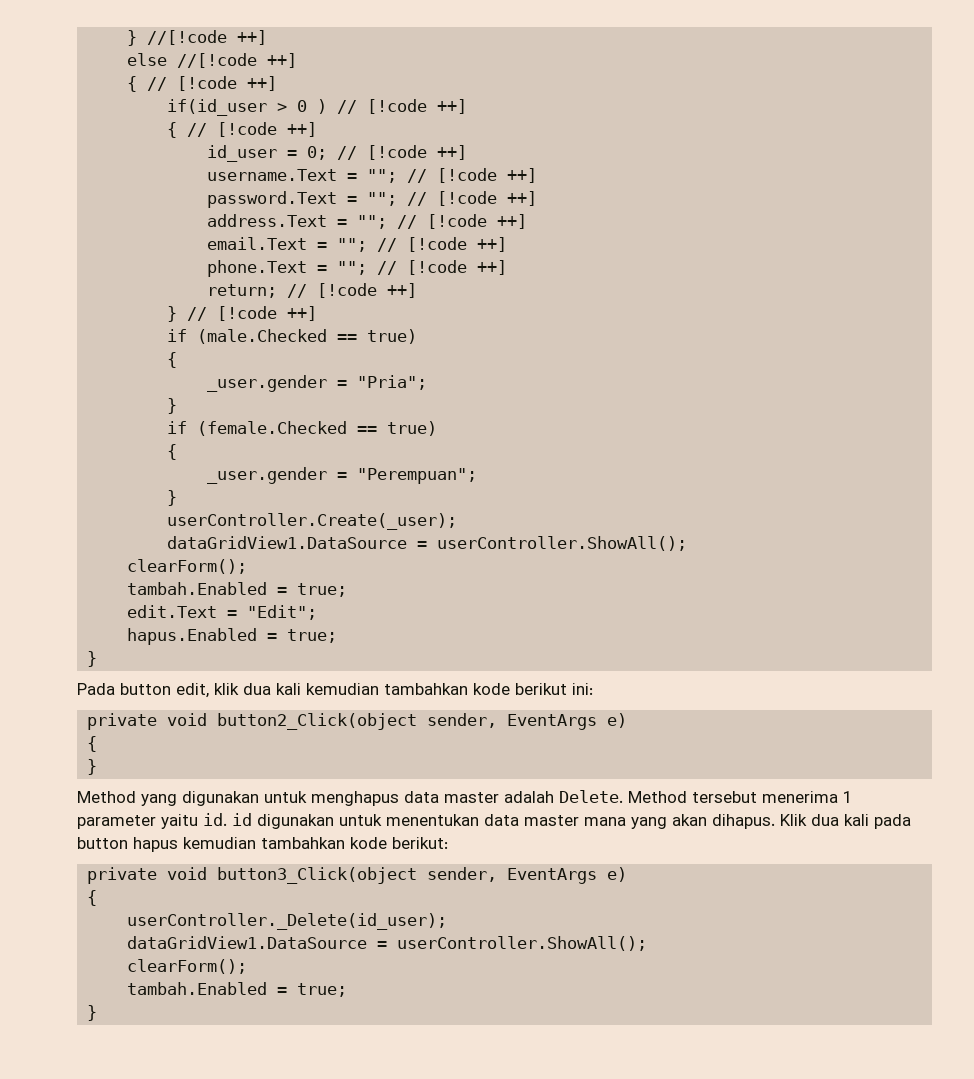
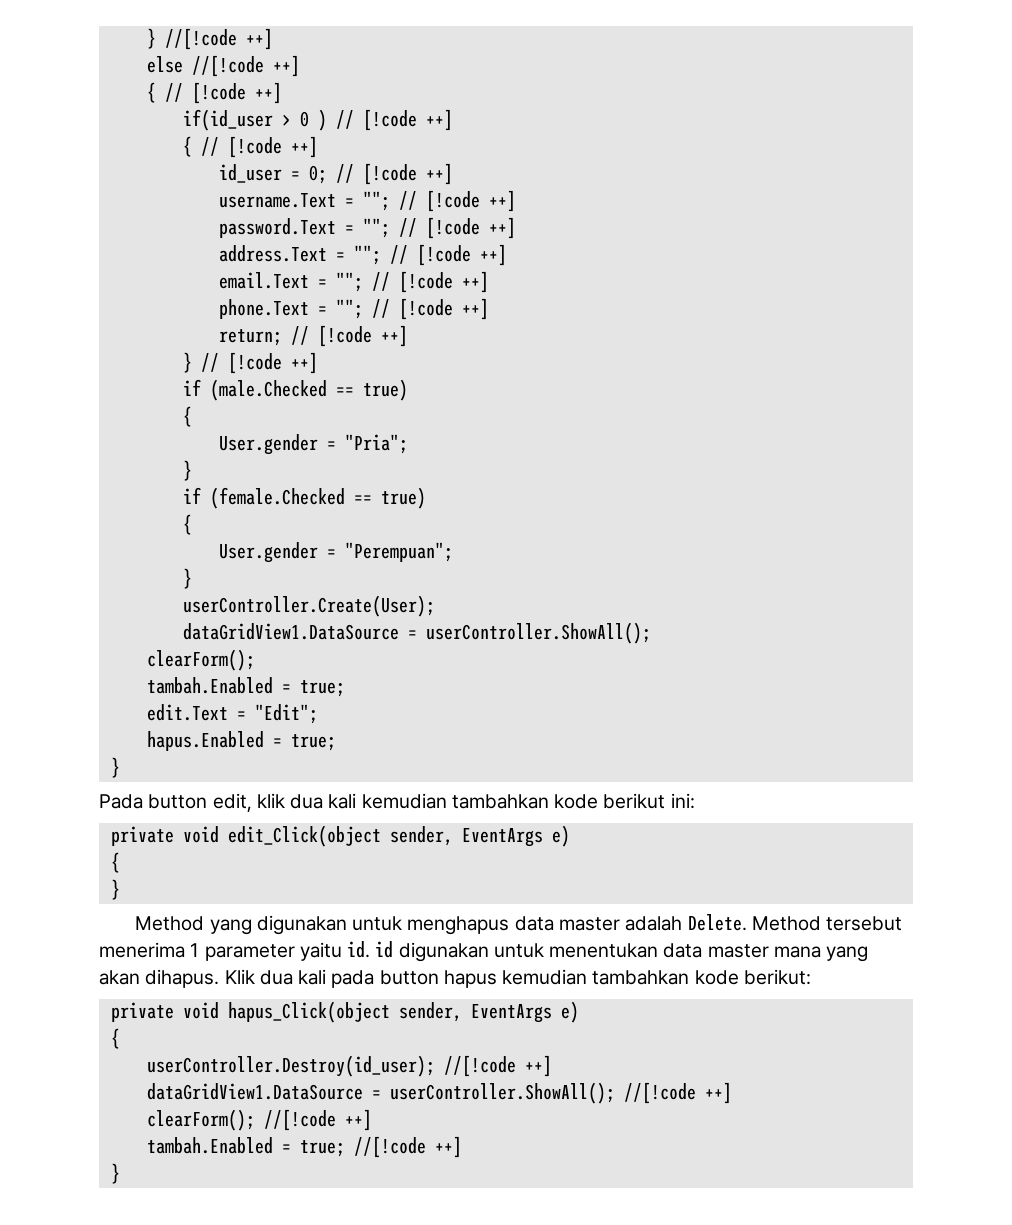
- _user.gender = "Pria";
+ User.gender = "Pria";
- _user.gender = "Perempuan";
+ User.gender = "Perempuan";
- userController.Create(_user);
+ userController.Create(User);
- private void button2_Click(object sender, EventArgs e)
+ private void edit_Click(object sender, EventArgs e)
- private void button3_Click(object sender, EventArgs e)
+ private void hapus_Click(object sender, EventArgs e)
  {
- userController._Delete(id_user);
- dataGridView1.DataSource = userController.ShowAll();
- clearForm();
- tambah.Enabled = true;
+ userController.Destroy(id_user); //[!code ++]
+ dataGridView1.DataSource = userController.ShowAll(); //[!code ++]
+ clearForm(); //[!code ++]
+ tambah.Enabled = true; //[!code ++]

